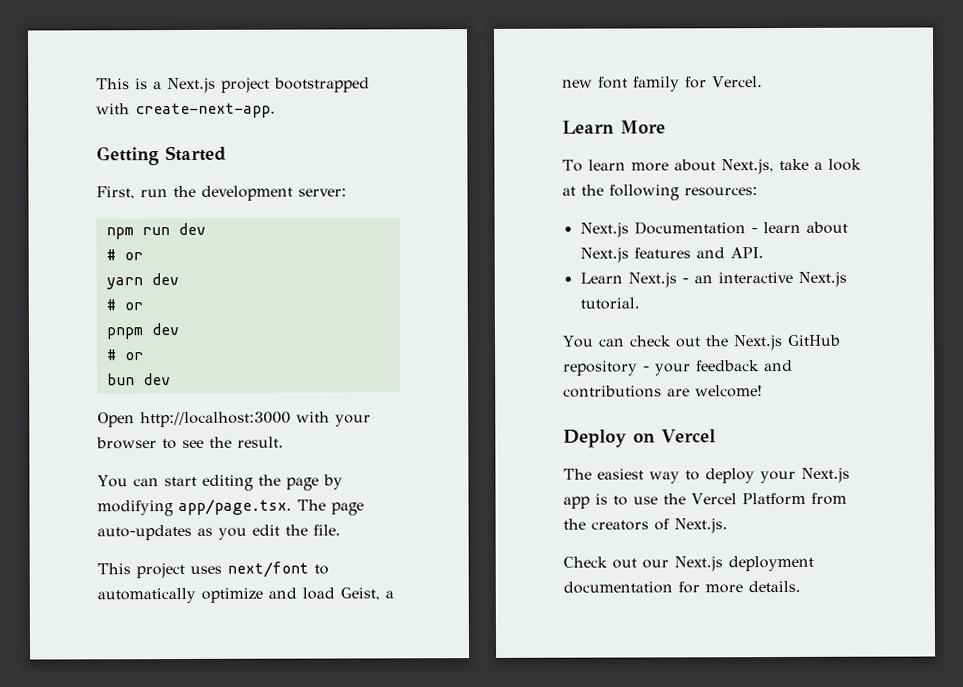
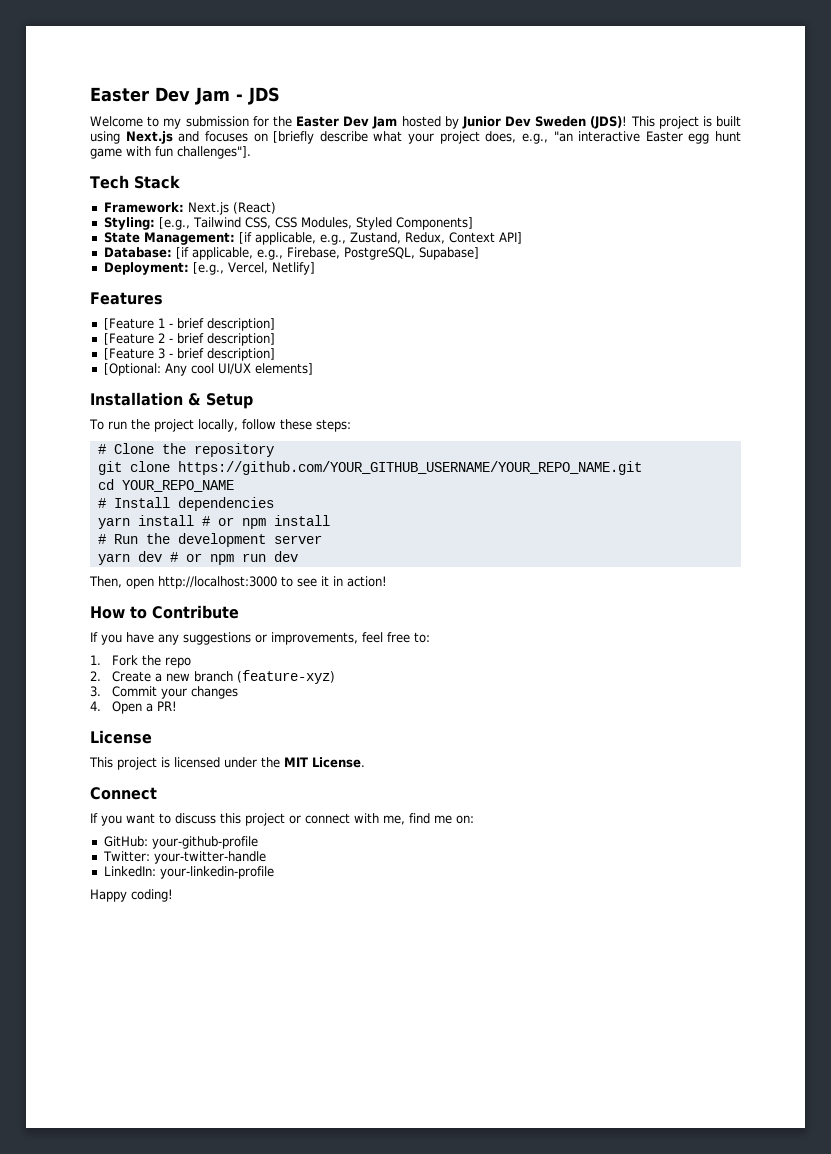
- This is a Next.js project bootstrapped with create-next-app.
- Getting Started
- First, run the development server:
- npm run dev
- # or
- yarn dev
- # or
- pnpm dev
- # or
- bun dev
- Open http://localhost:3000 with your browser to see the result.
- You can start editing the page by modifying app/page.tsx. The page auto-updates as you edit the file.
- This project uses next/font to automatically optimize and load Geist, a new font family for Vercel.
- Learn More
- To learn more about Next.js, take a look at the following resources:
- Next.js Documentation - learn about Next.js features and API.
- Learn Next.js - an interactive Next.js tutorial.
- You can check out the Next.js GitHub repository - your feedback and contributions are welcome!
- Deploy on Vercel
- The easiest way to deploy your Next.js app is to use the Vercel Platform from the creators of Next.js.
- Check out our Next.js deployment documentation for more details.
+ Easter Dev Jam - JDS
+ Welcome to my submission for the Easter Dev Jam hosted by Junior Dev Sweden (JDS)! This project is built using Next.js and focuses on [briefly describe what your project does, e.g., "an interactive Easter egg hunt game with fun challenges"].
+ Tech Stack
+ Framework: Next.js (React)
+ Styling: [e.g., Tailwind CSS, CSS Modules, Styled Components]
+ State Management: [if applicable, e.g., Zustand, Redux, Context API]
+ Database: [if applicable, e.g., Firebase, PostgreSQL, Supabase]
+ Deployment: [e.g., Vercel, Netlify]
+ Features
+ [Feature 1 - brief description]
+ [Feature 2 - brief description]
+ [Feature 3 - brief description]
+ [Optional: Any cool UI/UX elements]
+ Installation & Setup
+ To run the project locally, follow these steps:
+ # Clone the repository
+ git clone https://github.com/YOUR_GITHUB_USERNAME/YOUR_REPO_NAME.git
+ cd YOUR_REPO_NAME
+ # Install dependencies
+ yarn install # or npm install
+ # Run the development server
+ yarn dev # or npm run dev
+ Then, open http://localhost:3000 to see it in action!
+ How to Contribute
+ If you have any suggestions or improvements, feel free to:
+ 1. Fork the repo
+ 2. Create a new branch (feature-xyz)
+ 3. Commit your changes
+ 4. Open a PR!
+ License
+ This project is licensed under the MIT License.
+ Connect
+ If you want to discuss this project or connect with me, find me on:
+ GitHub: your-github-profile
+ Twitter: your-twitter-handle
+ LinkedIn: your-linkedin-profile
+ Happy coding!

